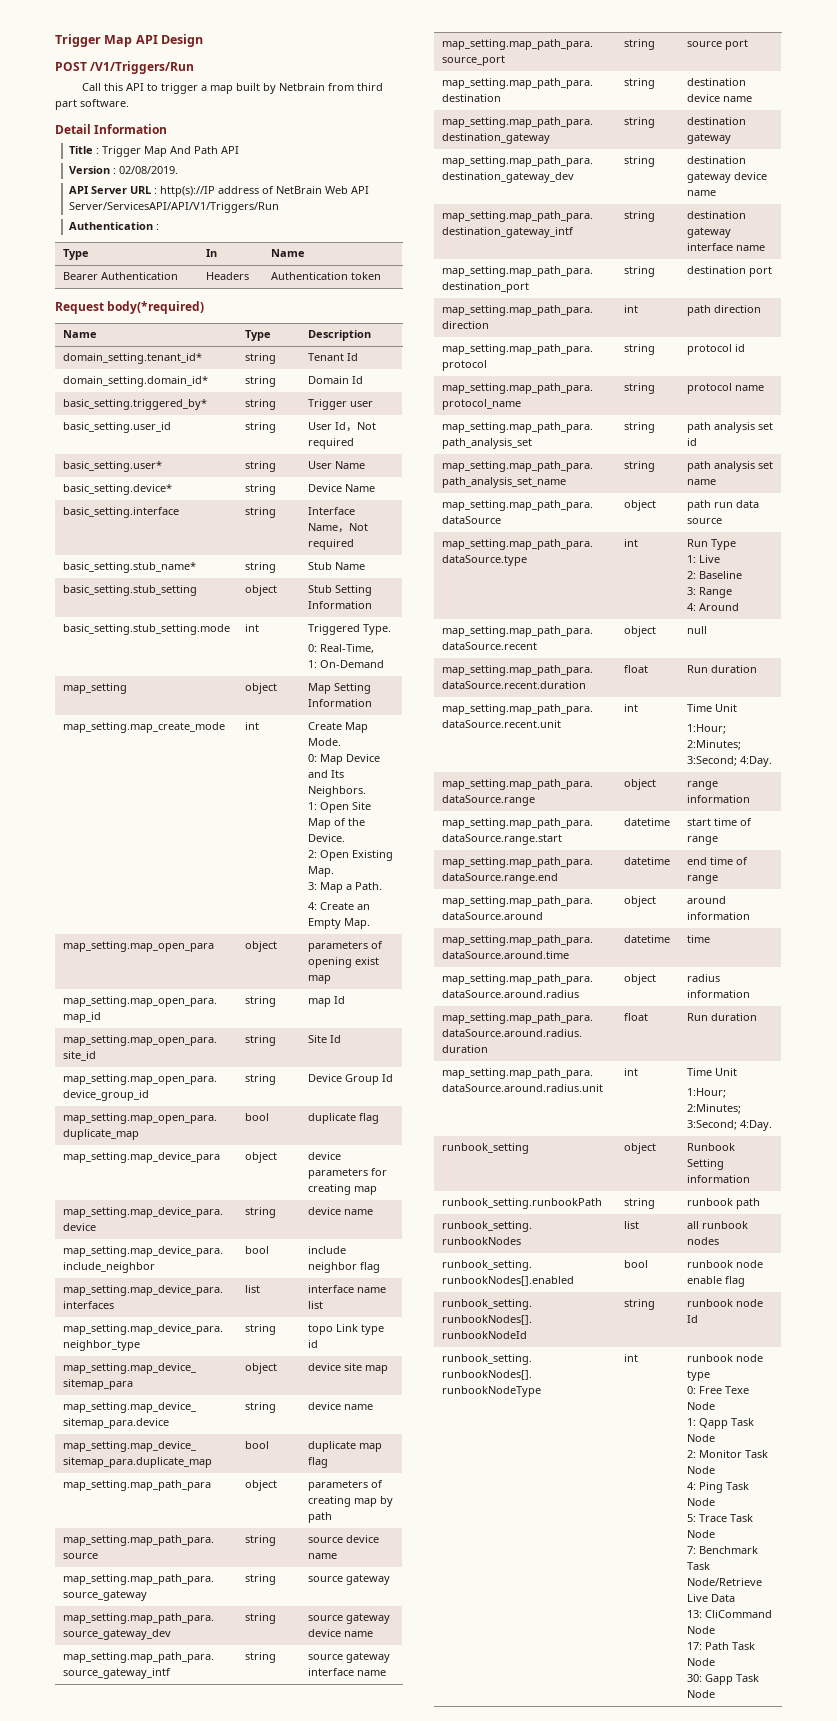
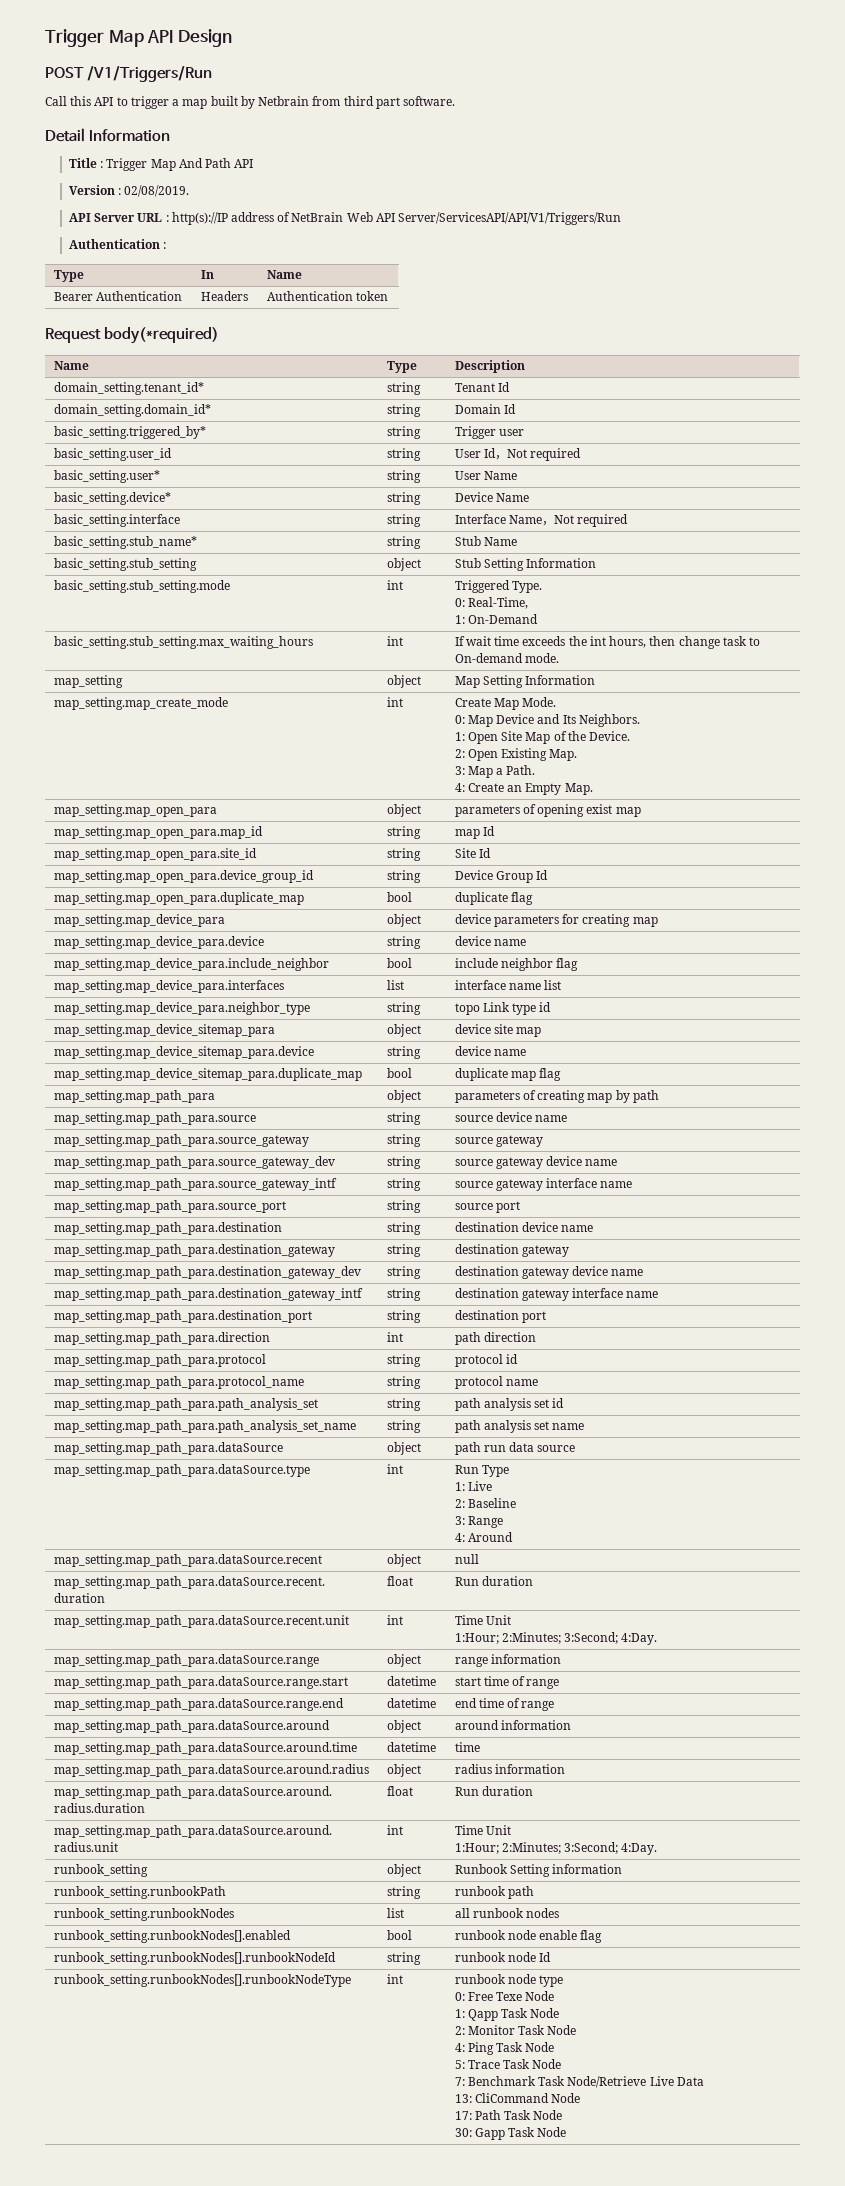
+ basic_setting.stub_setting.max_waiting_hours | int | If wait time exceeds the int hours, then change task to On-demand mode.

